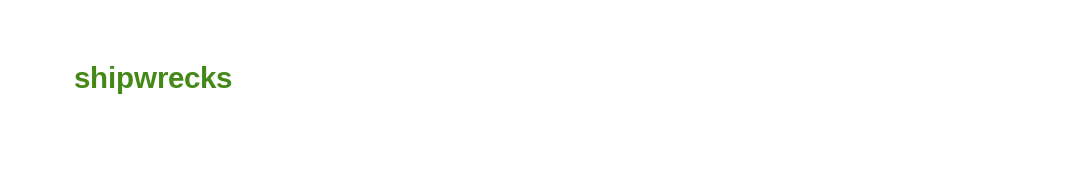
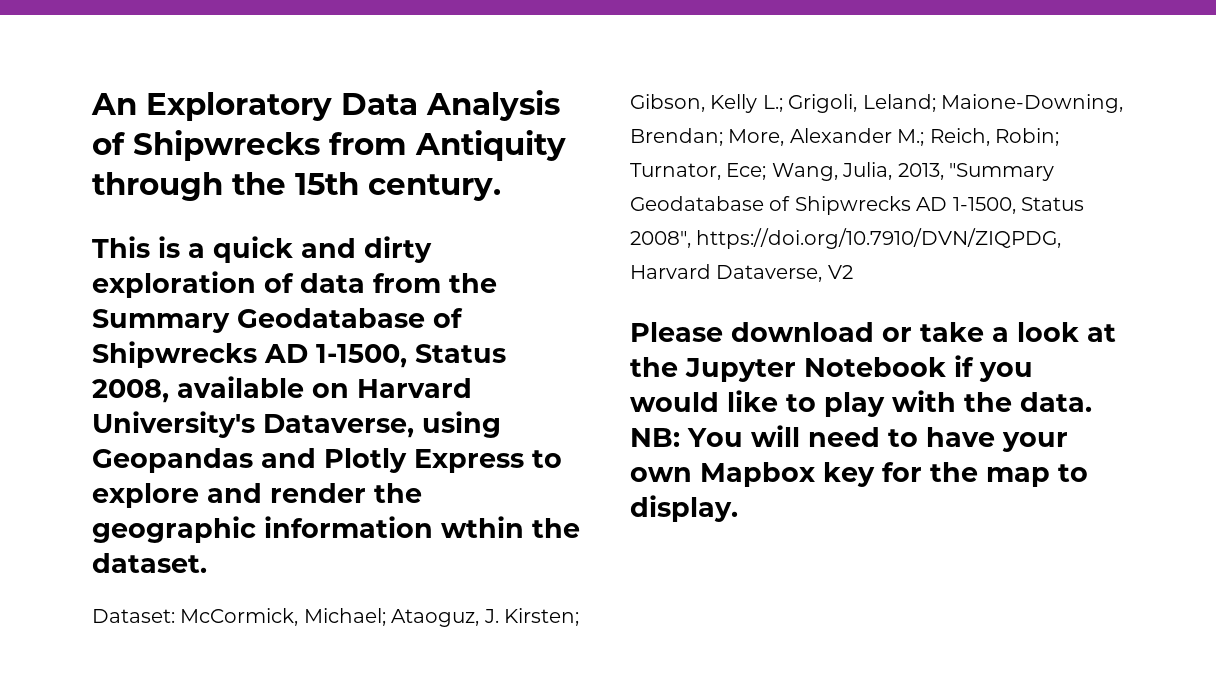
- shipwrecks
+ An Exploratory Data Analysis of Shipwrecks from Antiquity through the 15th century.
+ This is a quick and dirty exploration of data from the Summary Geodatabase of Shipwrecks AD 1-1500, Status 2008, available on Harvard University's Dataverse, using Geopandas and Plotly Express to explore and render the geographic information wthin the dataset.
+ Dataset: McCormick, Michael; Ataoguz, J. Kirsten; Gibson, Kelly L.; Grigoli, Leland; Maione-Downing, Brendan; More, Alexander M.; Reich, Robin; Turnator, Ece; Wang, Julia, 2013, "Summary Geodatabase of Shipwrecks AD 1-1500, Status 2008", https://doi.org/10.7910/DVN/ZIQPDG, Harvard Dataverse, V2
+ Please download or take a look at the Jupyter Notebook if you would like to play with the data. NB: You will need to have your own Mapbox key for the map to display.

